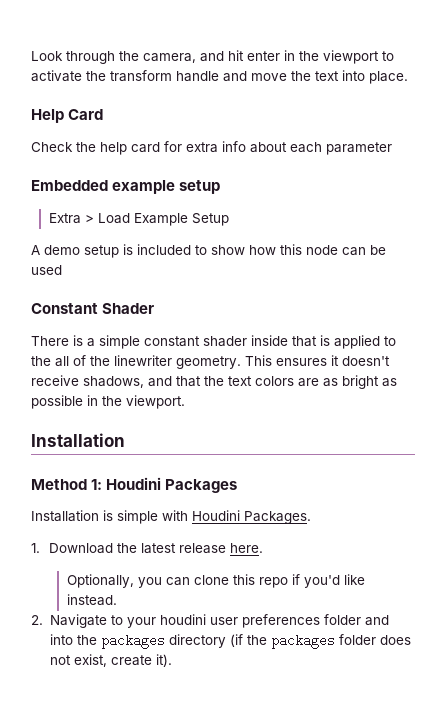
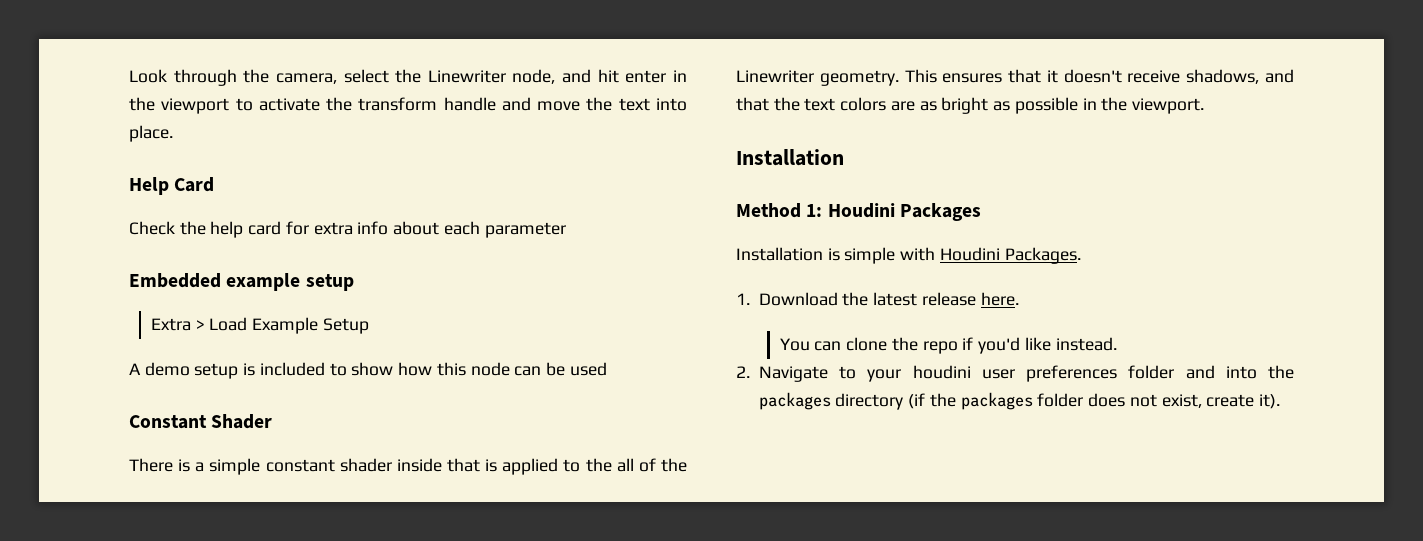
- Look through the camera, and hit enter in the viewport to activate the transform handle and move the text into place.
+ Look through the camera, select the Linewriter node, and hit enter in the viewport to activate the transform handle and move the text into place.
- There is a simple constant shader inside that is applied to the all of the linewriter geometry.
+ There is a simple constant shader inside that is applied to the all of the Linewriter geometry.
- This ensures it doesn't receive shadows, and that the text colors are as bright as possible in the viewport.
+ This ensures that it doesn't receive shadows, and that the text colors are as bright as possible in the viewport.
- Optionally, you can clone this repo if you'd like instead.
+ You can clone the repo if you'd like instead.

